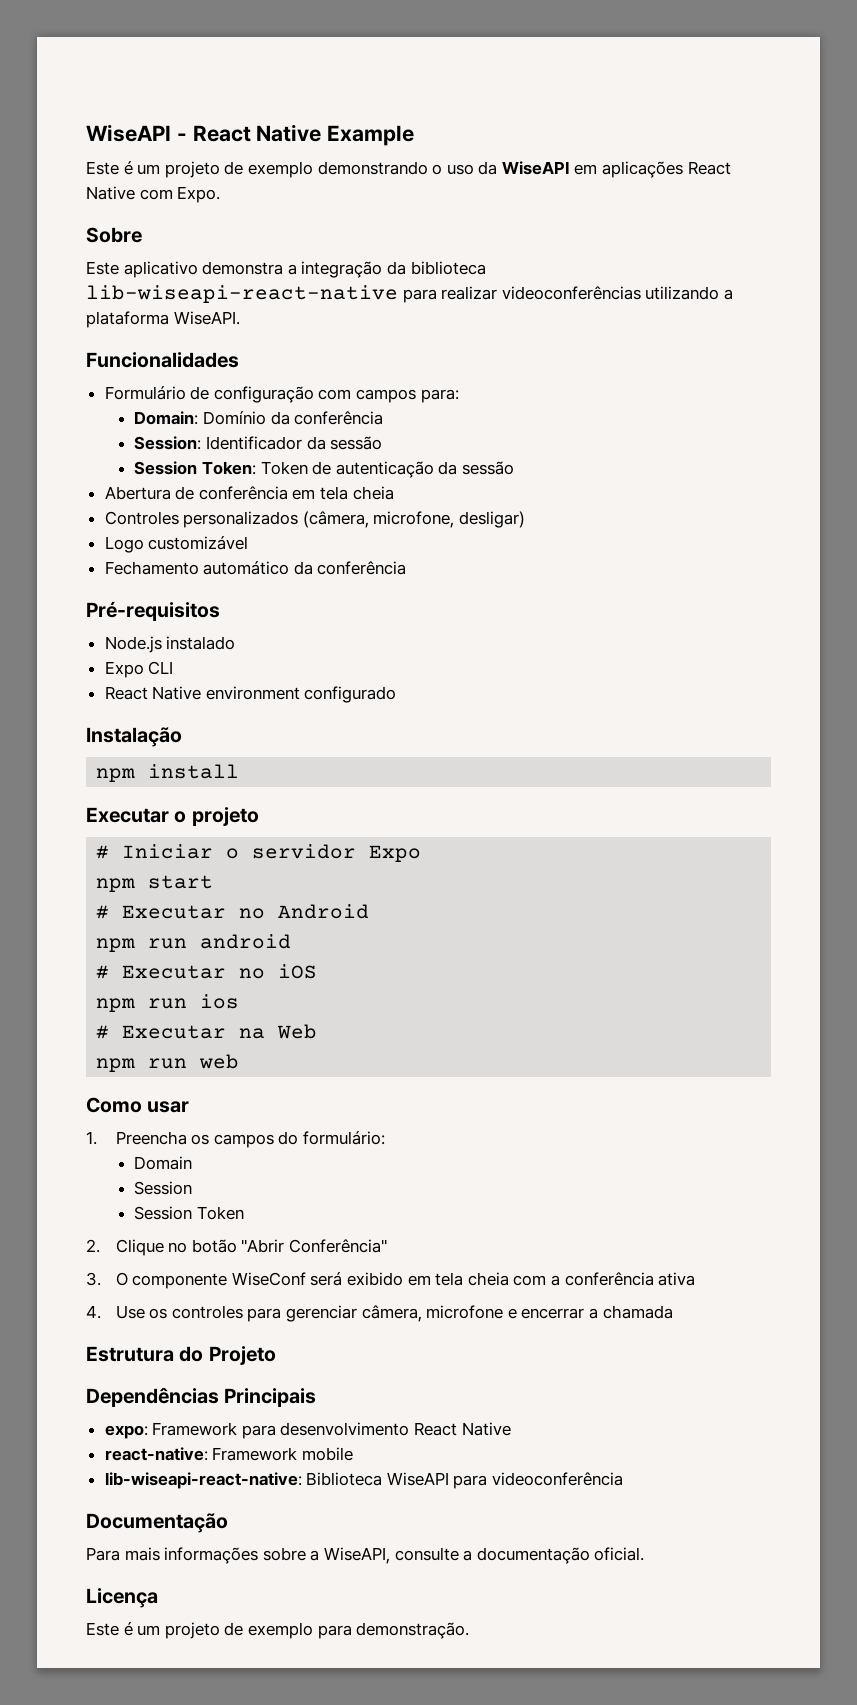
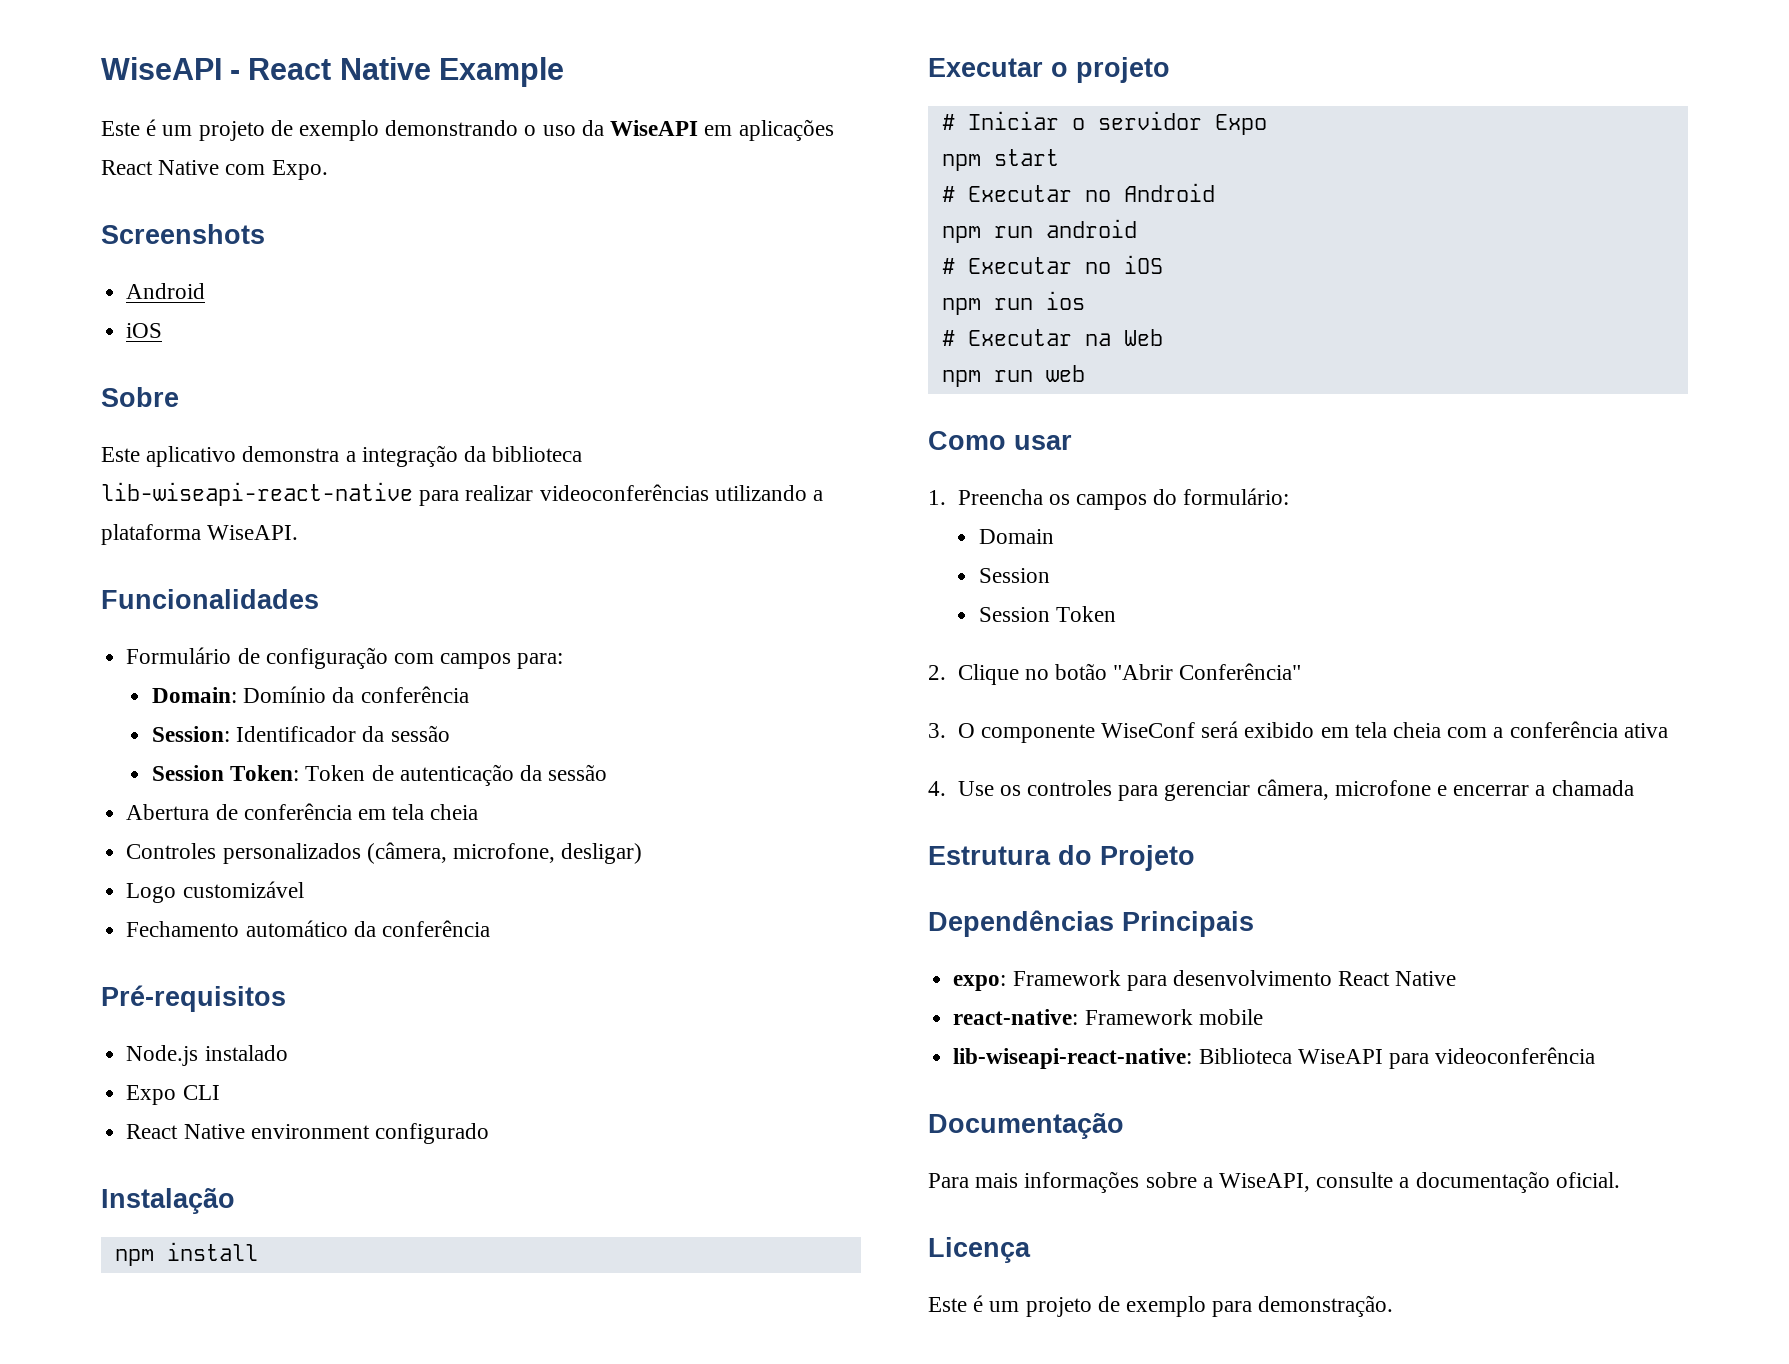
+ Screenshots
+ Android
+ iOS

